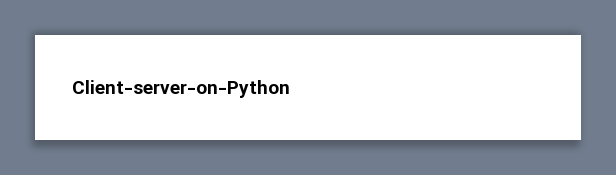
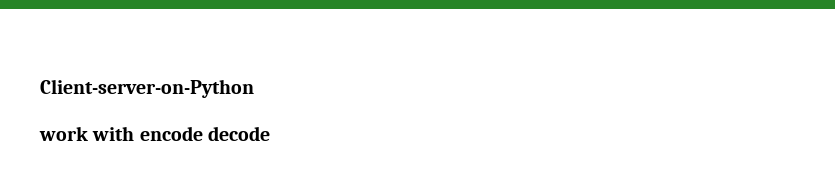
+ work with encode decode

